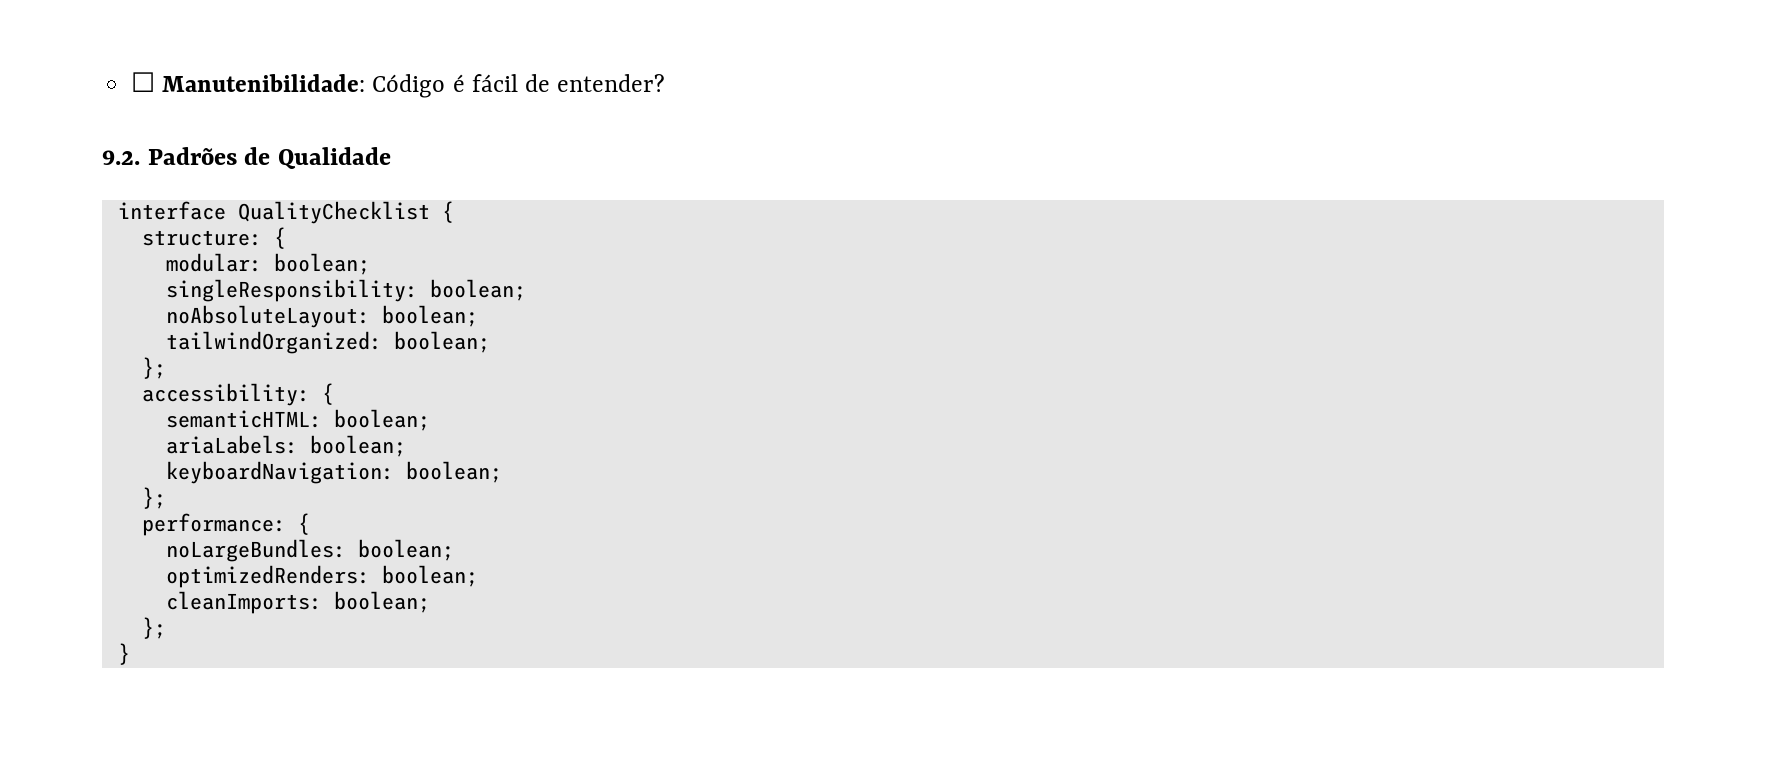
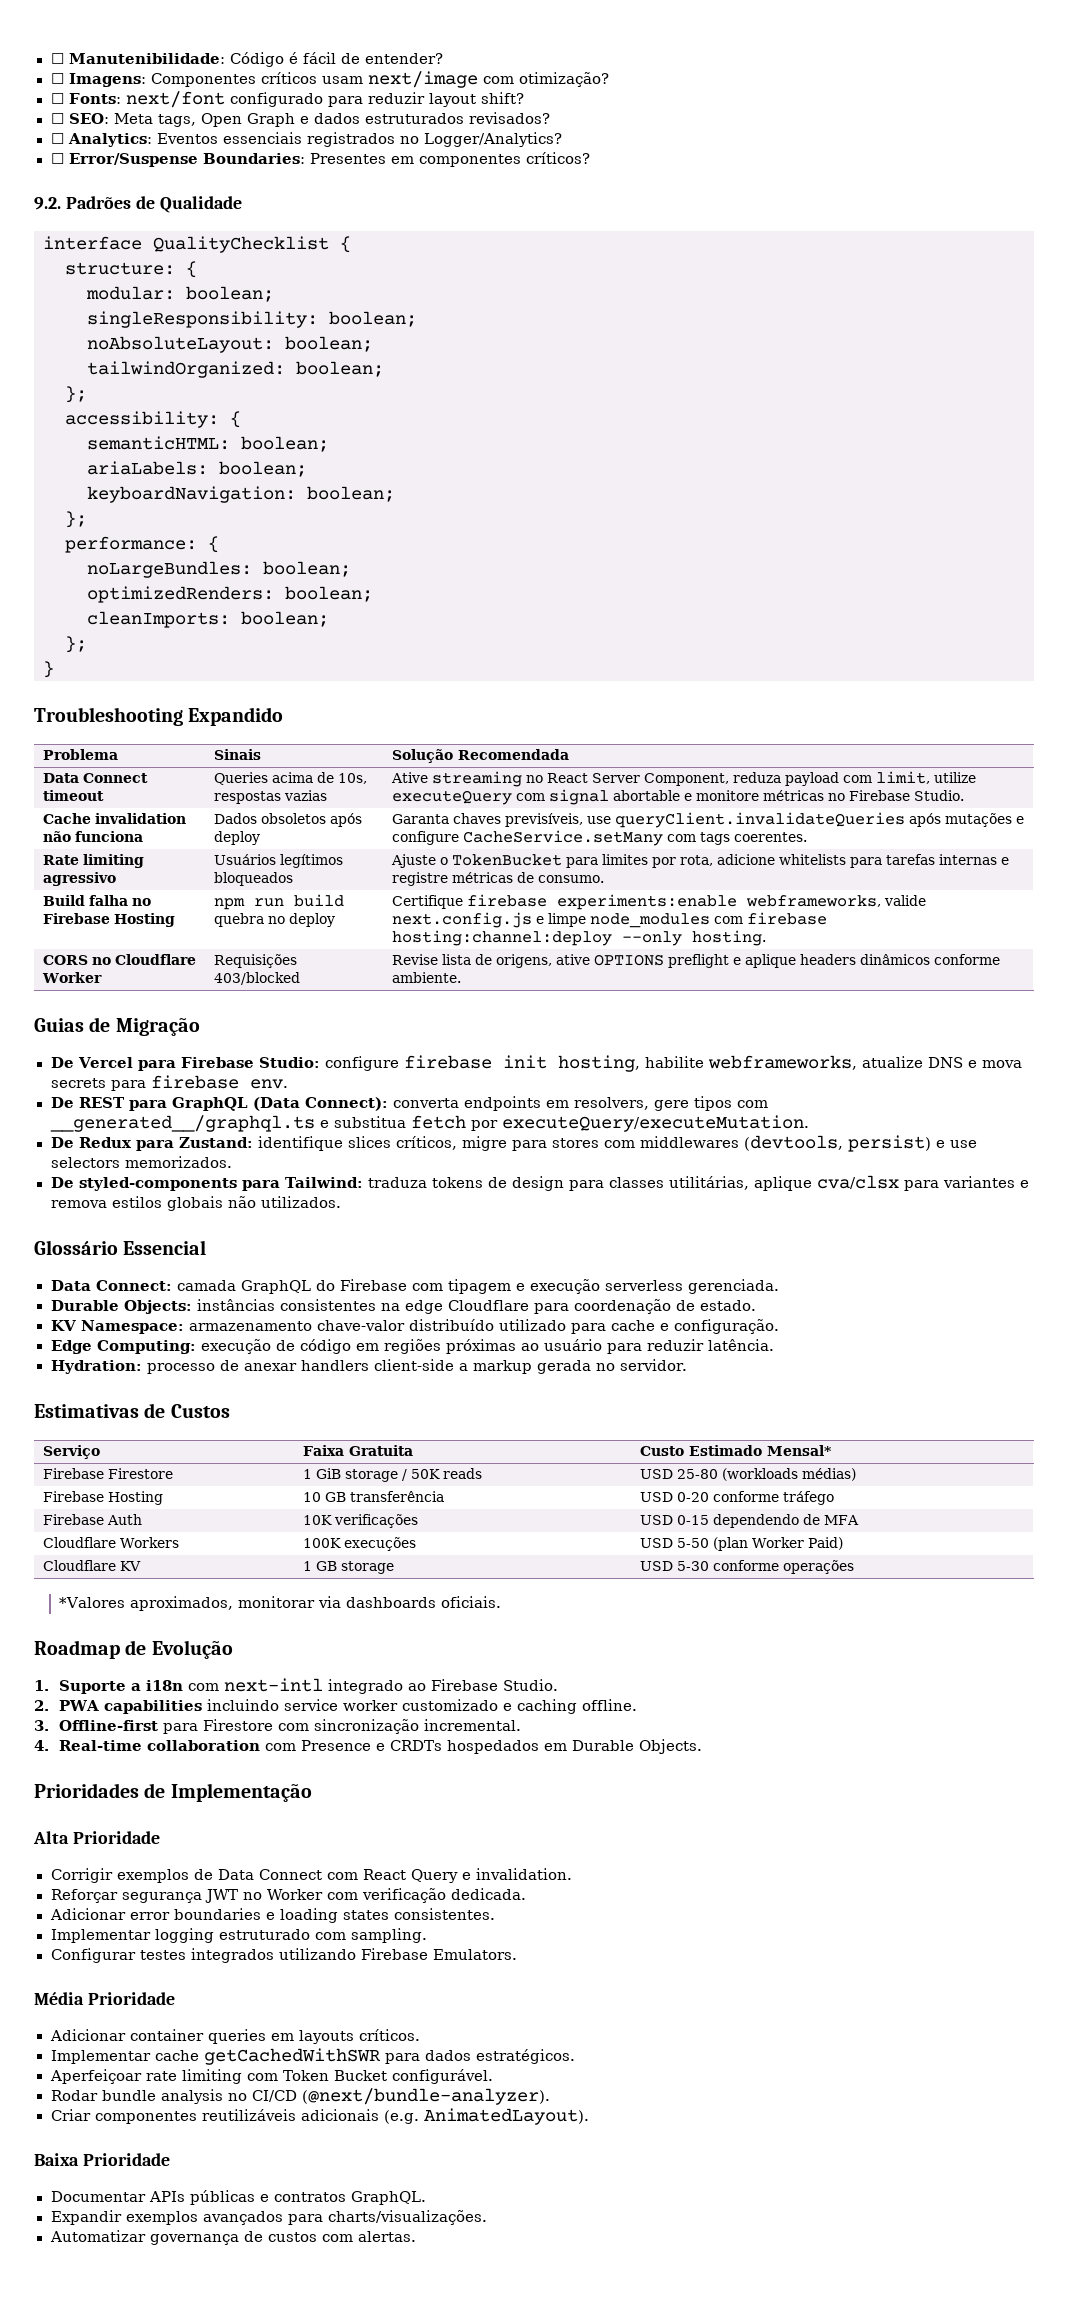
+ ☐ Imagens: Componentes críticos usam next/image com otimização?
+ ☐ Fonts: next/font configurado para reduzir layout shift?
+ ☐ SEO: Meta tags, Open Graph e dados estruturados revisados?
+ ☐ Analytics: Eventos essenciais registrados no Logger/Analytics?
+ ☐ Error/Suspense Boundaries: Presentes em componentes críticos?
+ Troubleshooting Expandido
+ Problema | Sinais | Solução Recomendada
+ Data Connect timeout | Queries acima de 10s, respostas vazias | Ative streaming no React Server Component, reduza payload com limit, utilize executeQuery com signal abortable e monitore métricas no Firebase Studio.
+ Cache invalidation não funciona | Dados obsoletos após deploy | Garanta chaves previsíveis, use queryClient.invalidateQueries após mutações e configure CacheService.setMany com tags coerentes.
+ Rate limiting agressivo | Usuários legítimos bloqueados | Ajuste o TokenBucket para limites por rota, adicione whitelists para tarefas internas e registre métricas de consumo.
+ Build falha no Firebase Hosting | npm run build quebra no deploy | Certifique firebase experiments:enable webframeworks, valide next.config.js e limpe node_modules com firebase hosting:channel:deploy --only hosting.
+ CORS no Cloudflare Worker | Requisições 403/blocked | Revise lista de origens, ative OPTIONS preflight e aplique headers dinâmicos conforme ambiente.
+ Guias de Migração
+ De Vercel para Firebase Studio: configure firebase init hosting, habilite webframeworks, atualize DNS e mova secrets para firebase env.
+ De REST para GraphQL (Data Connect): converta endpoints em resolvers, gere tipos com __generated__/graphql.ts e substitua fetch por executeQuery/executeMutation.
+ De Redux para Zustand: identifique slices críticos, migre para stores com middlewares (devtools, persist) e use selectors memorizados.
+ De styled-components para Tailwind: traduza tokens de design para classes utilitárias, aplique cva/clsx para variantes e remova estilos globais não utilizados.
+ Glossário Essencial
+ Data Connect: camada GraphQL do Firebase com tipagem e execução serverless gerenciada.
+ Durable Objects: instâncias consistentes na edge Cloudflare para coordenação de estado.
+ KV Namespace: armazenamento chave-valor distribuído utilizado para cache e configuração.
+ Edge Computing: execução de código em regiões próximas ao usuário para reduzir latência.
+ Hydration: processo de anexar handlers client-side a markup gerada no servidor.
+ Estimativas de Custos
+ Serviço | Faixa Gratuita | Custo Estimado Mensal*
+ Firebase Firestore | 1 GiB storage / 50K reads | USD 25-80 (workloads médias)
+ Firebase Hosting | 10 GB transferência | USD 0-20 conforme tráfego
+ Firebase Auth | 10K verificações | USD 0-15 dependendo de MFA
+ Cloudflare Workers | 100K execuções | USD 5-50 (plan Worker Paid)
+ Cloudflare KV | 1 GB storage | USD 5-30 conforme operações
+ *Valores aproximados, monitorar via dashboards oficiais.
+ Roadmap de Evolução
+ 1. Suporte a i18n com next-intl integrado ao Firebase Studio.
+ 2. PWA capabilities incluindo service worker customizado e caching offline.
+ 3. Offline-first para Firestore com sincronização incremental.
+ 4. Real-time collaboration com Presence e CRDTs hospedados em Durable Objects.
+ Prioridades de Implementação
+ Alta Prioridade
+ Corrigir exemplos de Data Connect com React Query e invalidation.
+ Reforçar segurança JWT no Worker com verificação dedicada.
+ Adicionar error boundaries e loading states consistentes.
+ Implementar logging estruturado com sampling.
+ Configurar testes integrados utilizando Firebase Emulators.
+ Média Prioridade
+ Adicionar container queries em layouts críticos.
+ Implementar cache getCachedWithSWR para dados estratégicos.
+ Aperfeiçoar rate limiting com Token Bucket configurável.
+ Rodar bundle analysis no CI/CD (@next/bundle-analyzer).
+ Criar componentes reutilizáveis adicionais (e.g. AnimatedLayout).
+ Baixa Prioridade
+ Documentar APIs públicas e contratos GraphQL.
+ Expandir exemplos avançados para charts/visualizações.
+ Automatizar governança de custos com alertas.

